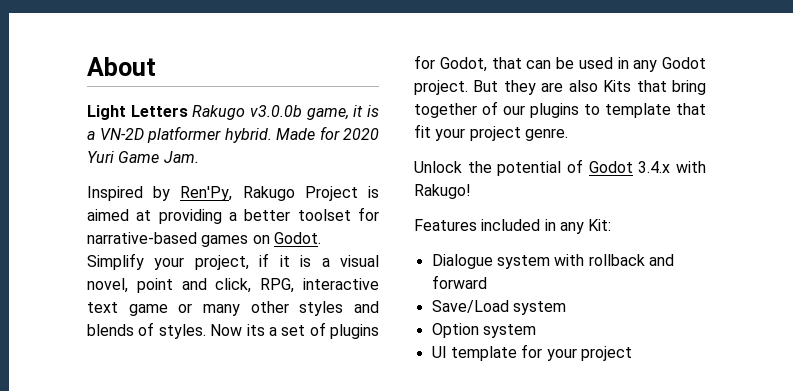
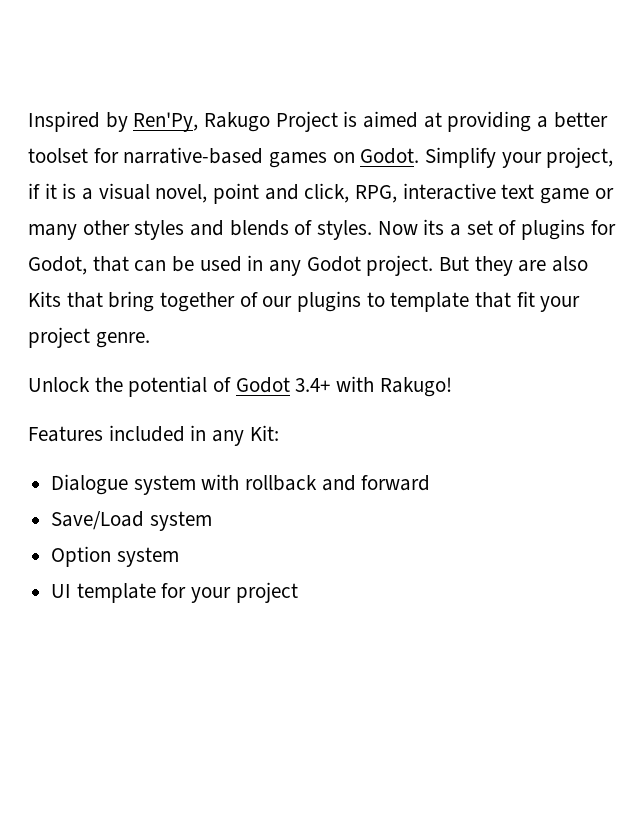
- About
- Light Letters Rakugo v3.0.0b game, it is a VN-2D platformer hybrid. Made for 2020 Yuri Game Jam.
- Unlock the potential of Godot 3.4.x with Rakugo!
+ Unlock the potential of Godot 3.4+ with Rakugo!

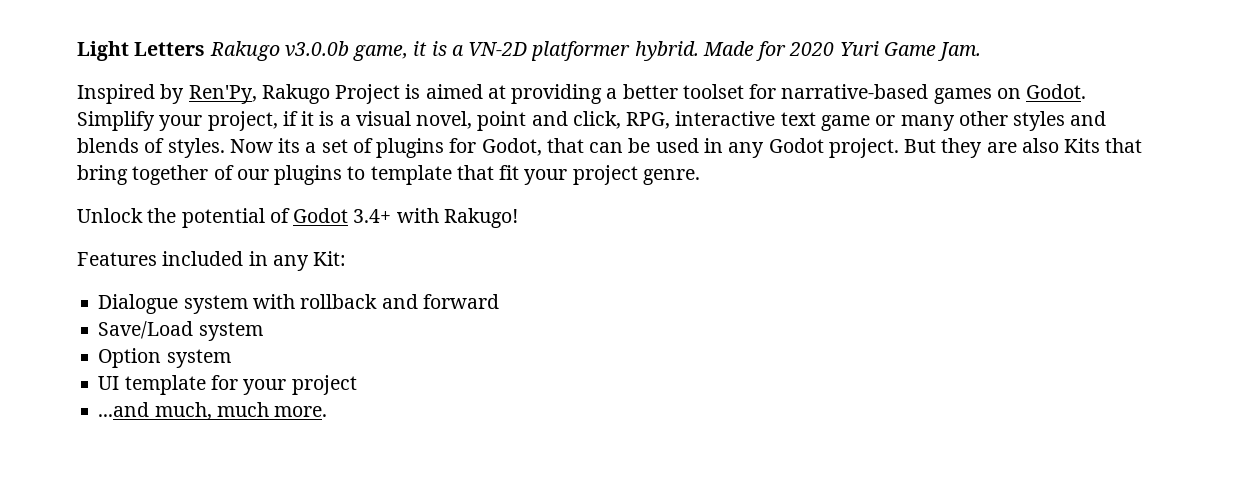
+ Light Letters Rakugo v3.0.0b game, it is a VN-2D platformer hybrid. Made for 2020 Yuri Game Jam.
+ ...and much, much more.

